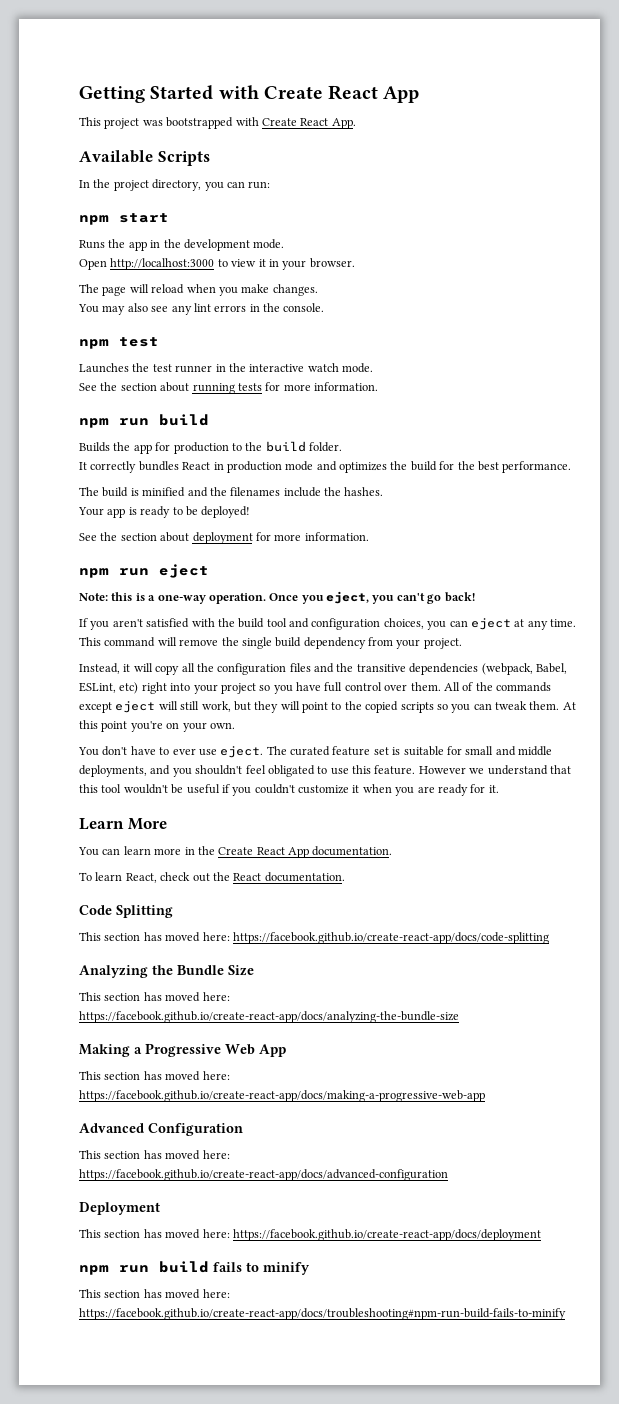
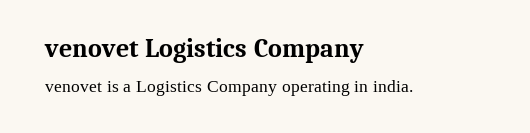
- Getting Started with Create React App
- This project was bootstrapped with Create React App.
- Available Scripts
- In the project directory, you can run:
- npm start
- Runs the app in the development mode.
- Open http://localhost:3000 to view it in your browser.
- The page will reload when you make changes.
- You may also see any lint errors in the console.
- npm test
- Launches the test runner in the interactive watch mode.
- See the section about running tests for more information.
- npm run build
- Builds the app for production to the build folder.
- It correctly bundles React in production mode and optimizes the build for the best performance.
- The build is minified and the filenames include the hashes.
- Your app is ready to be deployed!
- See the section about deployment for more information.
- npm run eject
- Note: this is a one-way operation. Once you eject, you can't go back!
- If you aren't satisfied with the build tool and configuration choices, you can eject at any time. This command will remove the single build dependency from your project.
- Instead, it will copy all the configuration files and the transitive dependencies (webpack, Babel, ESLint, etc) right into your project so you have full control over them. All of the commands except eject will still work, but they will point to the copied scripts so you can tweak them. At this point you're on your own.
- You don't have to ever use eject. The curated feature set is suitable for small and middle deployments, and you shouldn't feel obligated to use this feature. However we understand that this tool wouldn't be useful if you couldn't customize it when you are ready for it.
- Learn More
- You can learn more in the Create React App documentation.
- To learn React, check out the React documentation.
- Code Splitting
- This section has moved here: https://facebook.github.io/create-react-app/docs/code-splitting
- Analyzing the Bundle Size
- This section has moved here: https://facebook.github.io/create-react-app/docs/analyzing-the-bundle-size
- Making a Progressive Web App
- This section has moved here: https://facebook.github.io/create-react-app/docs/making-a-progressive-web-app
- Advanced Configuration
- This section has moved here: https://facebook.github.io/create-react-app/docs/advanced-configuration
- Deployment
- This section has moved here: https://facebook.github.io/create-react-app/docs/deployment
- npm run build fails to minify
- This section has moved here: https://facebook.github.io/create-react-app/docs/troubleshooting#npm-run-build-fails-to-minify
+ venovet Logistics Company
+ venovet is a Logistics Company operating in india.

